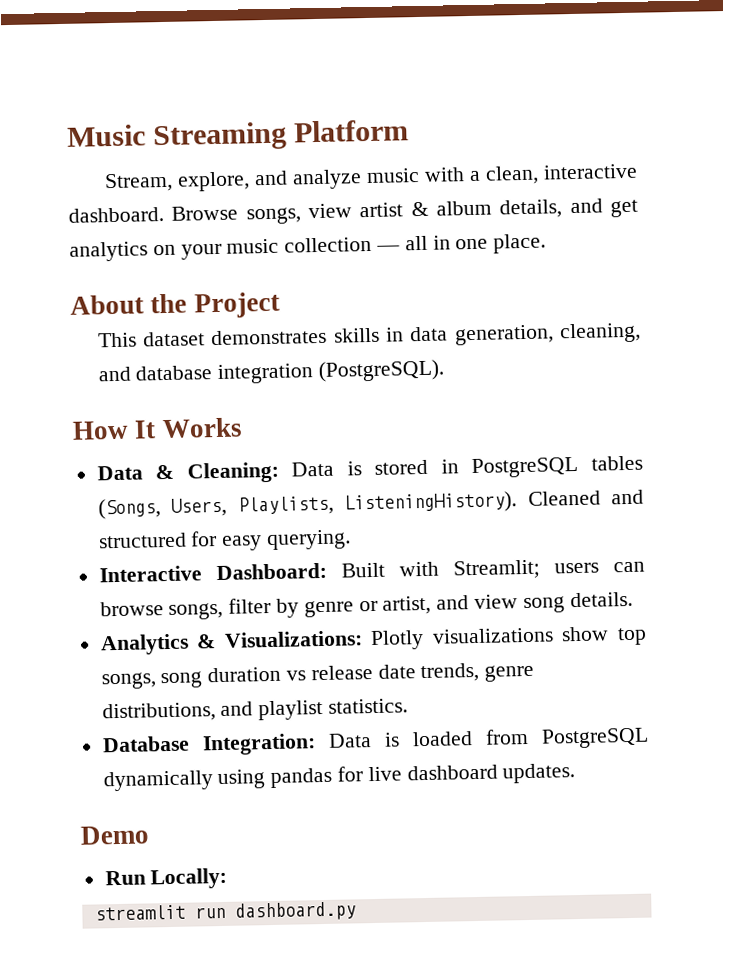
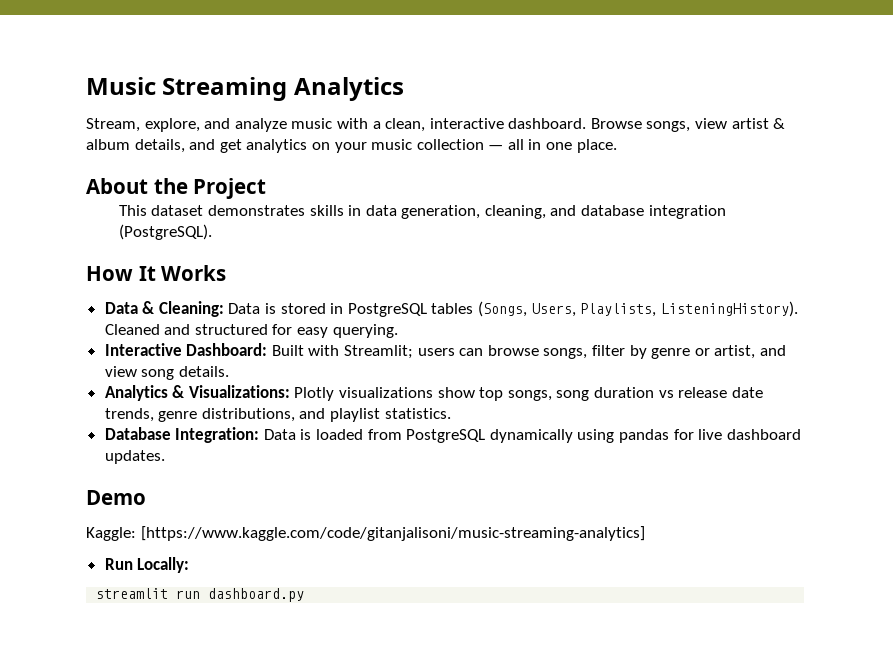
- Music Streaming Platform
+ Music Streaming Analytics
+ Kaggle: [https://www.kaggle.com/code/gitanjalisoni/music-streaming-analytics]

